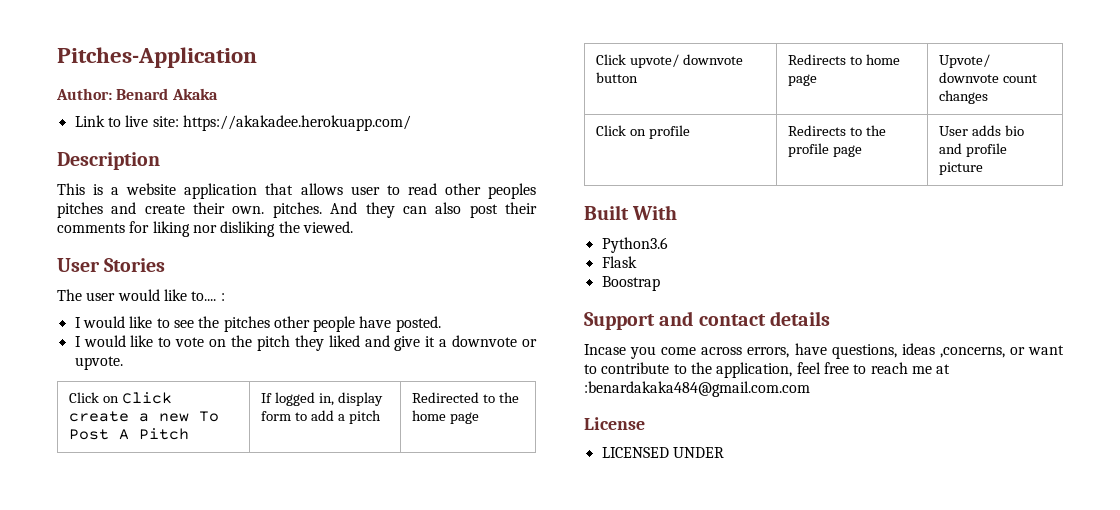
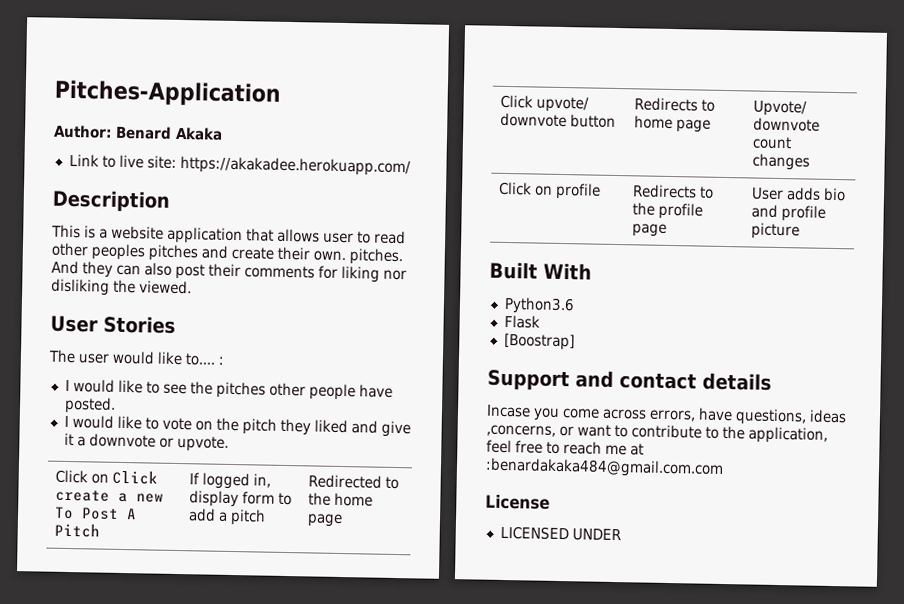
- Boostrap
+ [Boostrap]

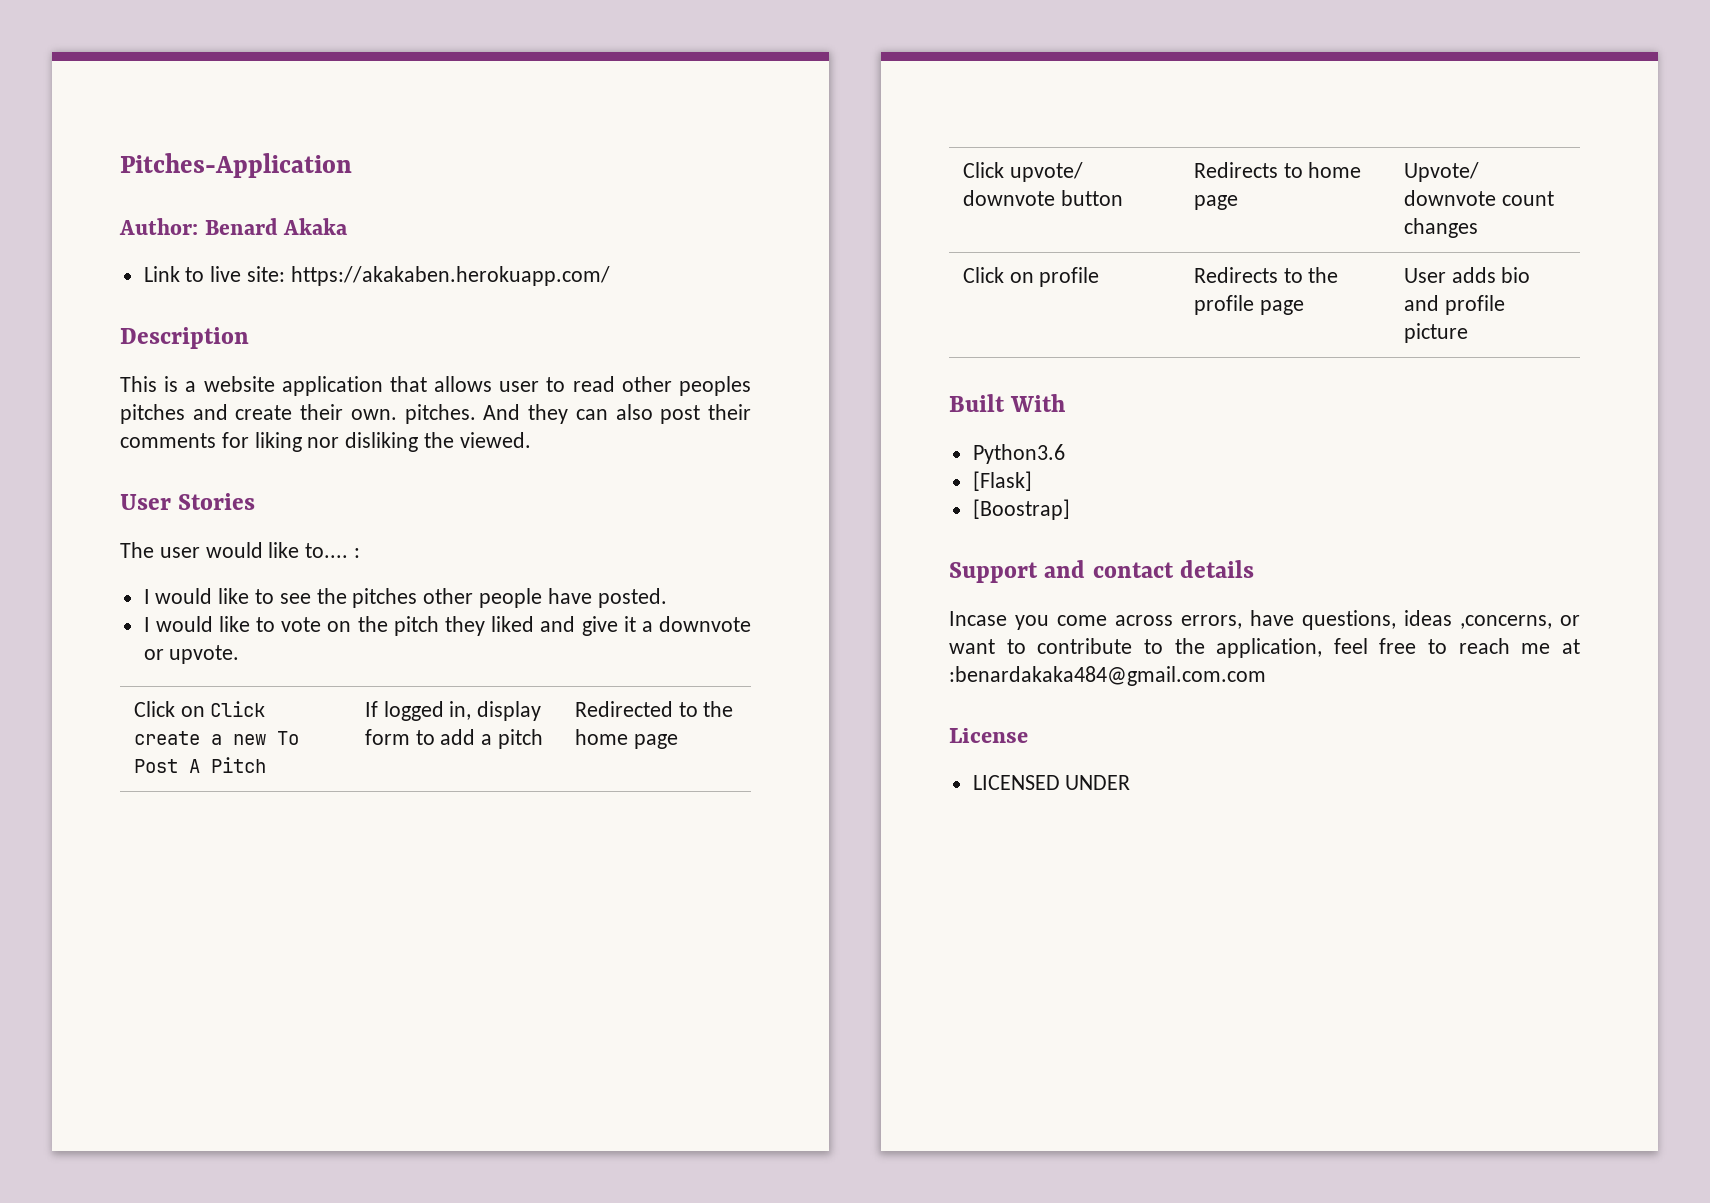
- Link to live site: https://akakadee.herokuapp.com/
+ Link to live site: https://akakaben.herokuapp.com/
- Flask
+ [Flask]

